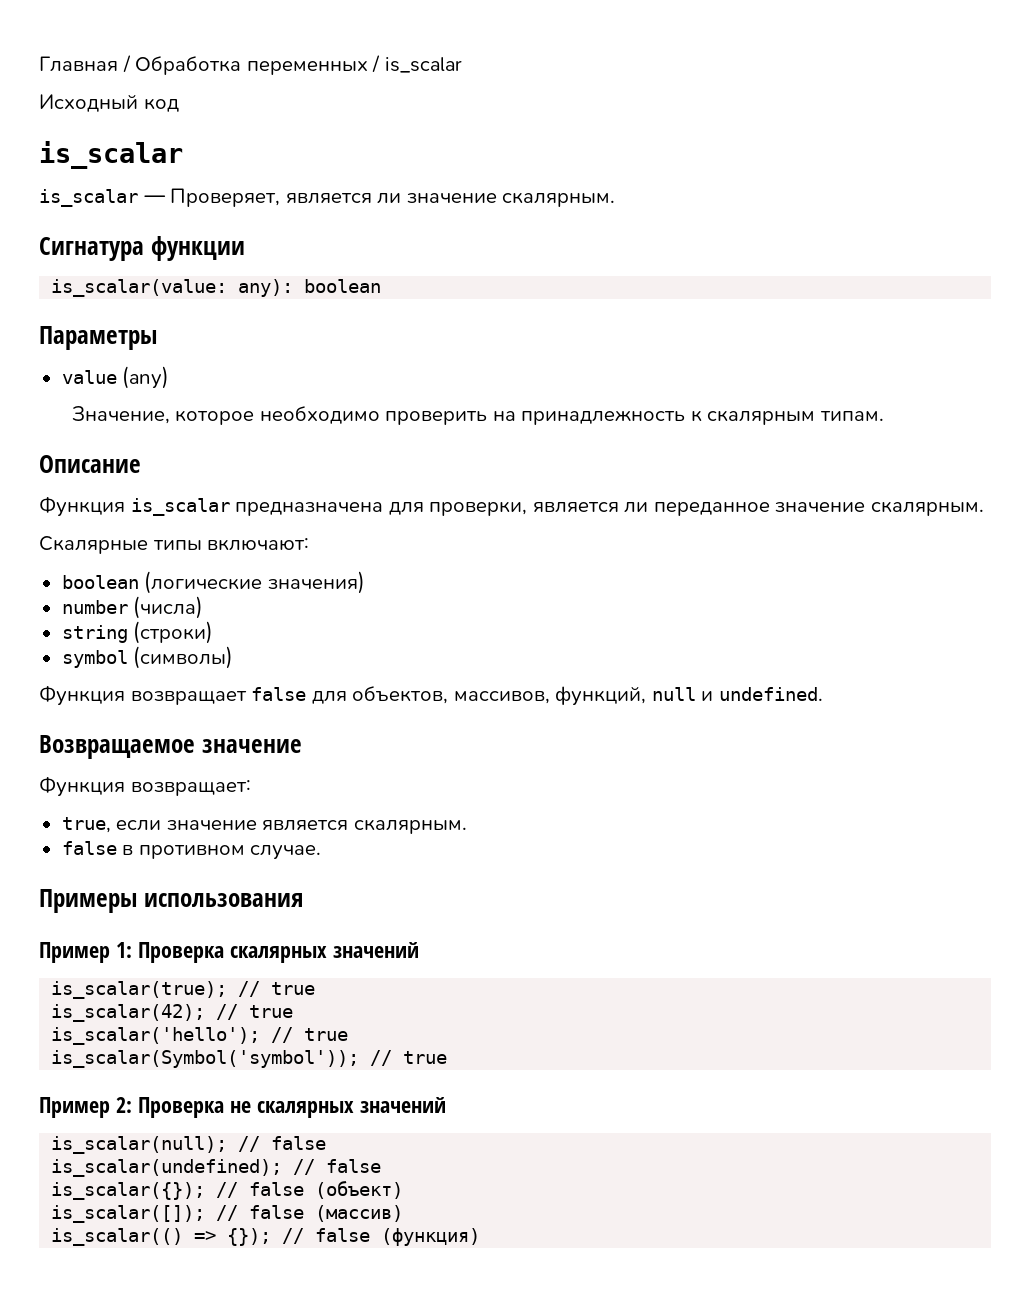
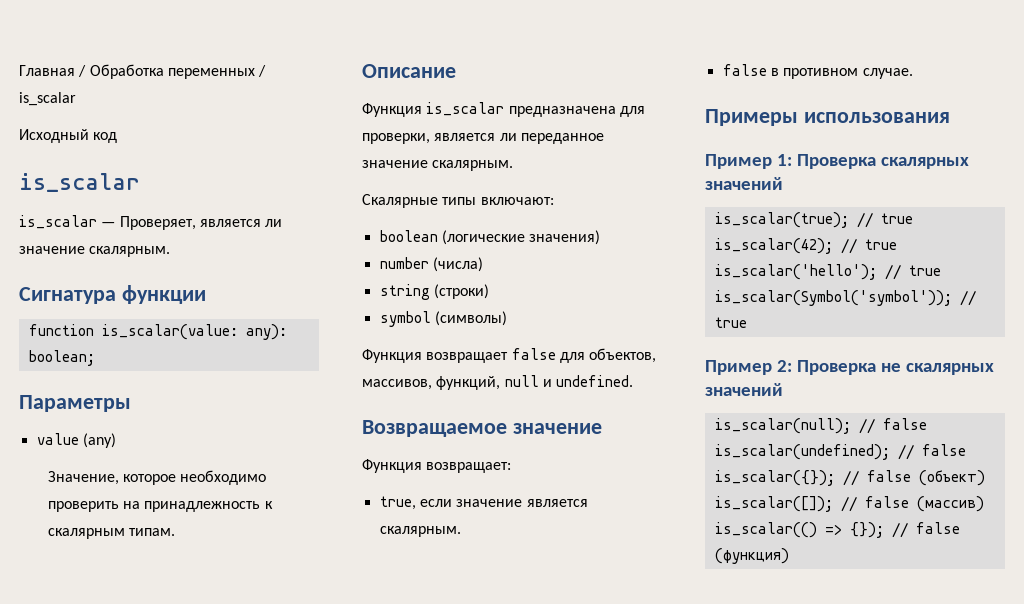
- is_scalar(value: any): boolean
+ function is_scalar(value: any): boolean;

